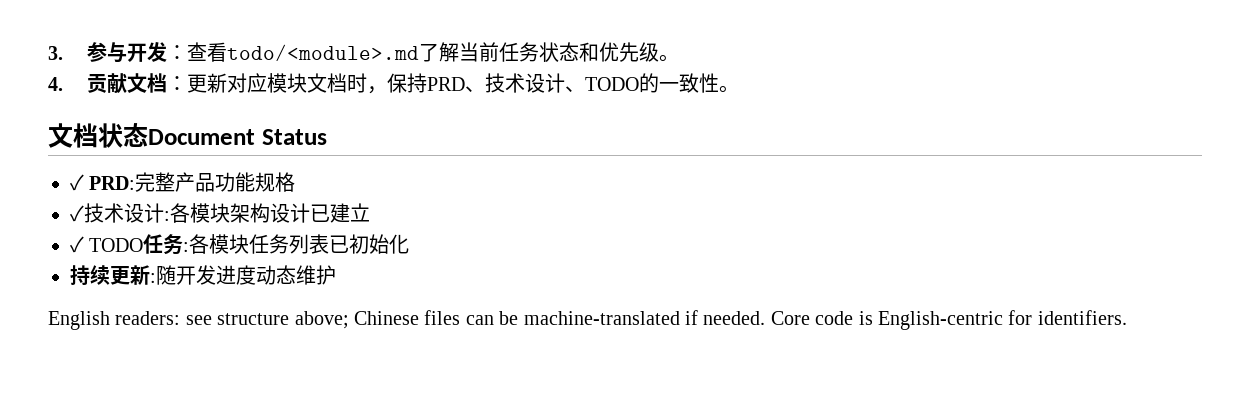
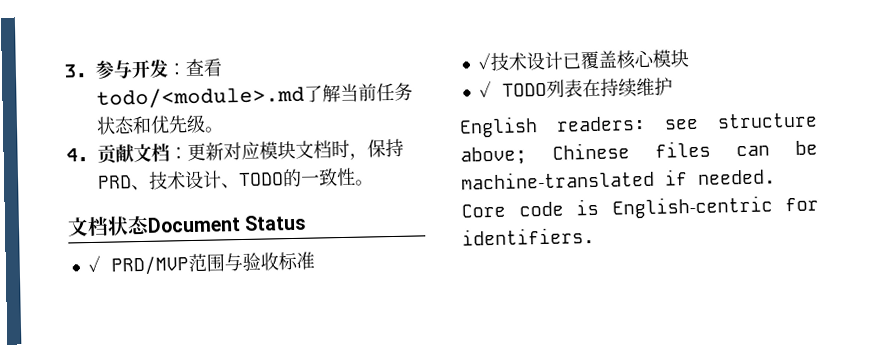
- ✓ PRD:完整产品功能规格
+ ✓ PRD/MVP范围与验收标准
- ✓技术设计:各模块架构设计已建立
+ ✓技术设计已覆盖核心模块
- ✓ TODO任务:各模块任务列表已初始化
- 持续更新:随开发进度动态维护
+ ✓ TODO列表在持续维护

